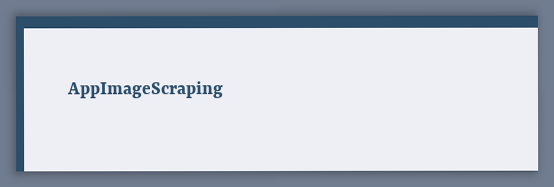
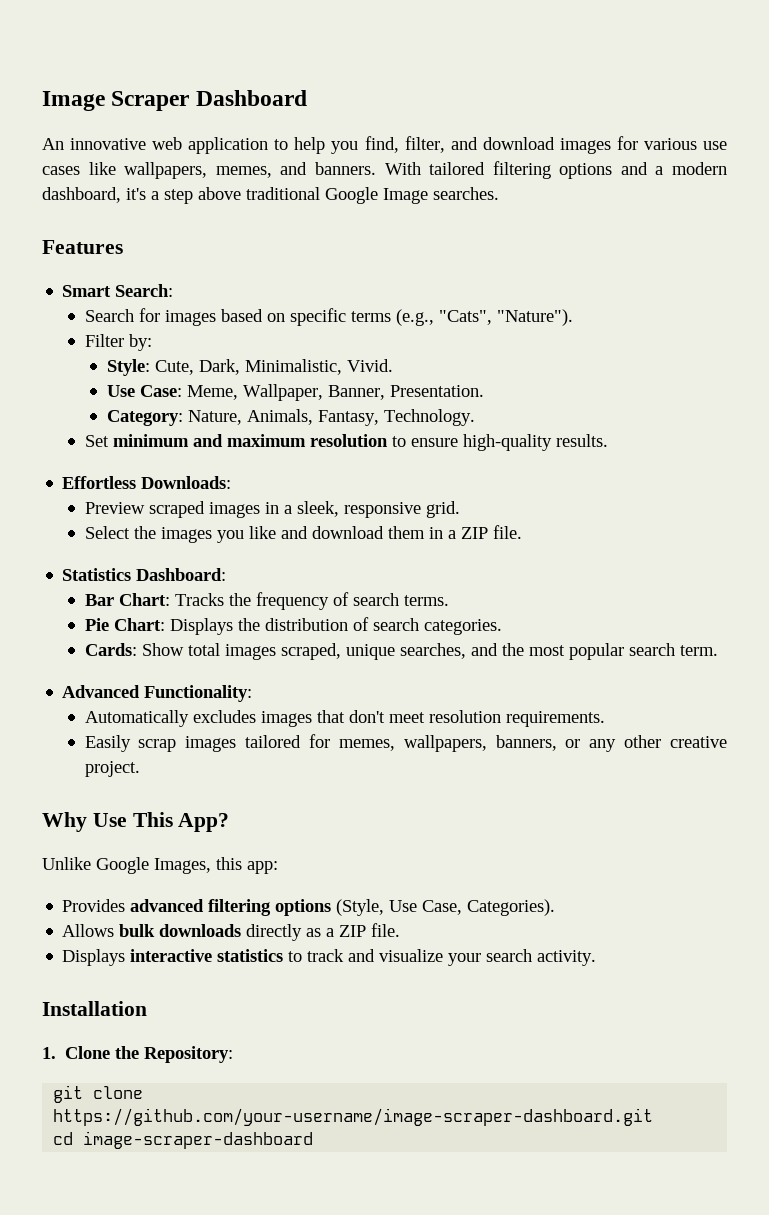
- AppImageScraping
+ Image Scraper Dashboard
+ An innovative web application to help you find, filter, and download images for various use cases like wallpapers, memes, and banners. With tailored filtering options and a modern dashboard, it's a step above traditional Google Image searches.
+ Features
+ Smart Search:
+ Search for images based on specific terms (e.g., "Cats", "Nature").
+ Filter by:
+ Style: Cute, Dark, Minimalistic, Vivid.
+ Use Case: Meme, Wallpaper, Banner, Presentation.
+ Category: Nature, Animals, Fantasy, Technology.
+ Set minimum and maximum resolution to ensure high-quality results.
+ Effortless Downloads:
+ Preview scraped images in a sleek, responsive grid.
+ Select the images you like and download them in a ZIP file.
+ Statistics Dashboard:
+ Bar Chart: Tracks the frequency of search terms.
+ Pie Chart: Displays the distribution of search categories.
+ Cards: Show total images scraped, unique searches, and the most popular search term.
+ Advanced Functionality:
+ Automatically excludes images that don't meet resolution requirements.
+ Easily scrap images tailored for memes, wallpapers, banners, or any other creative project.
+ Why Use This App?
+ Unlike Google Images, this app:
+ Provides advanced filtering options (Style, Use Case, Categories).
+ Allows bulk downloads directly as a ZIP file.
+ Displays interactive statistics to track and visualize your search activity.
+ Installation
+ 1. Clone the Repository:
+ git clone https://github.com/your-username/image-scraper-dashboard.git
+ cd image-scraper-dashboard

